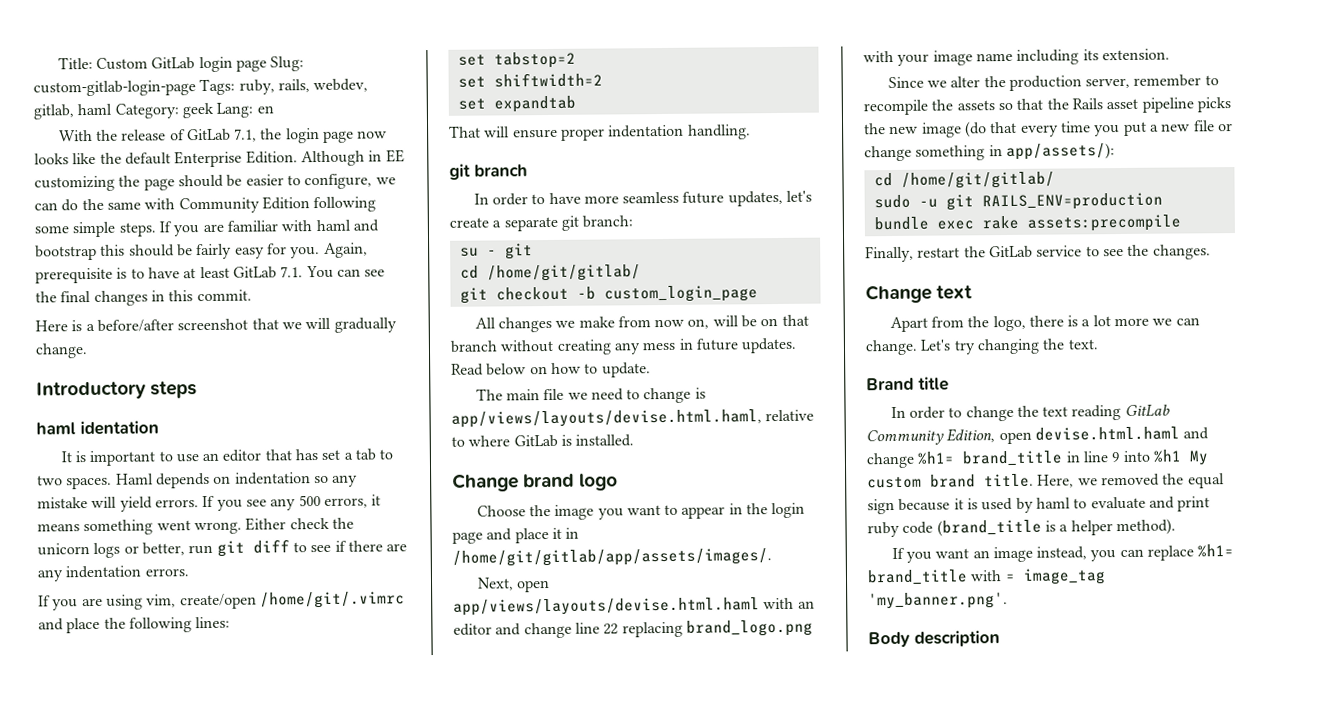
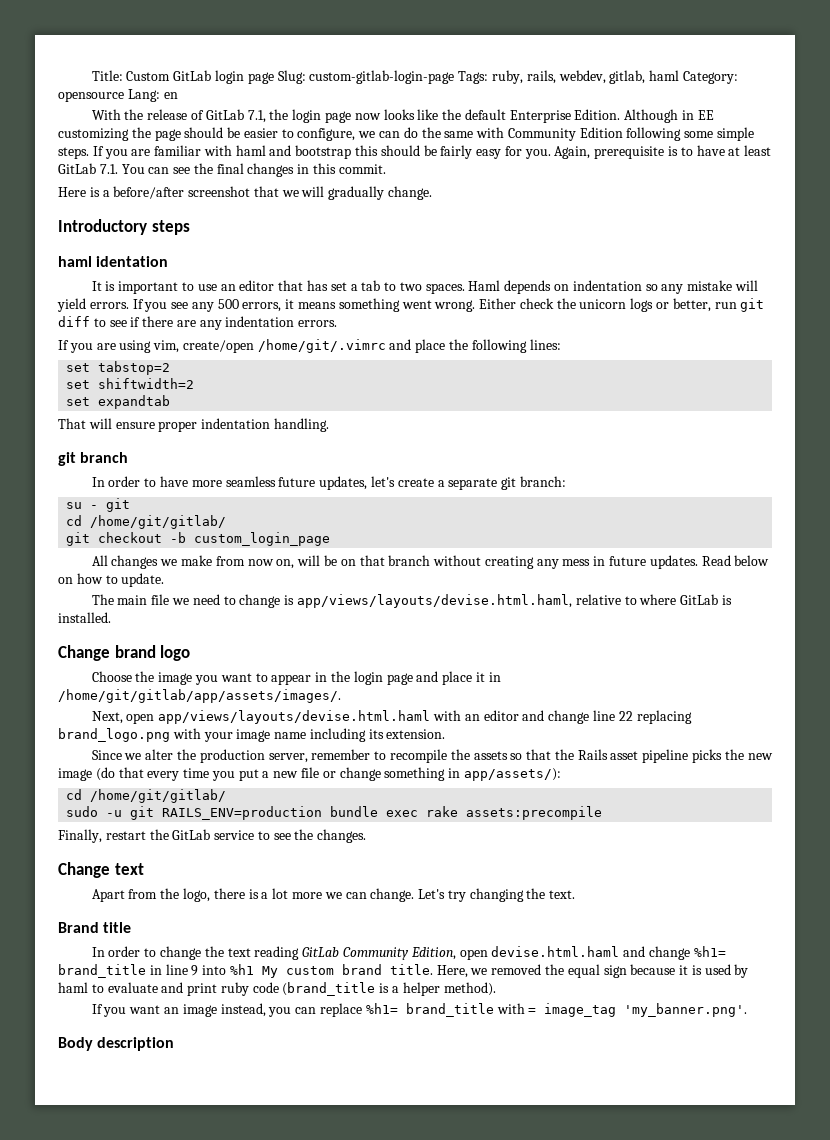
- Title: Custom GitLab login page Slug: custom-gitlab-login-page Tags: ruby, rails, webdev, gitlab, haml Category: geek Lang: en
+ Title: Custom GitLab login page Slug: custom-gitlab-login-page Tags: ruby, rails, webdev, gitlab, haml Category: opensource Lang: en

